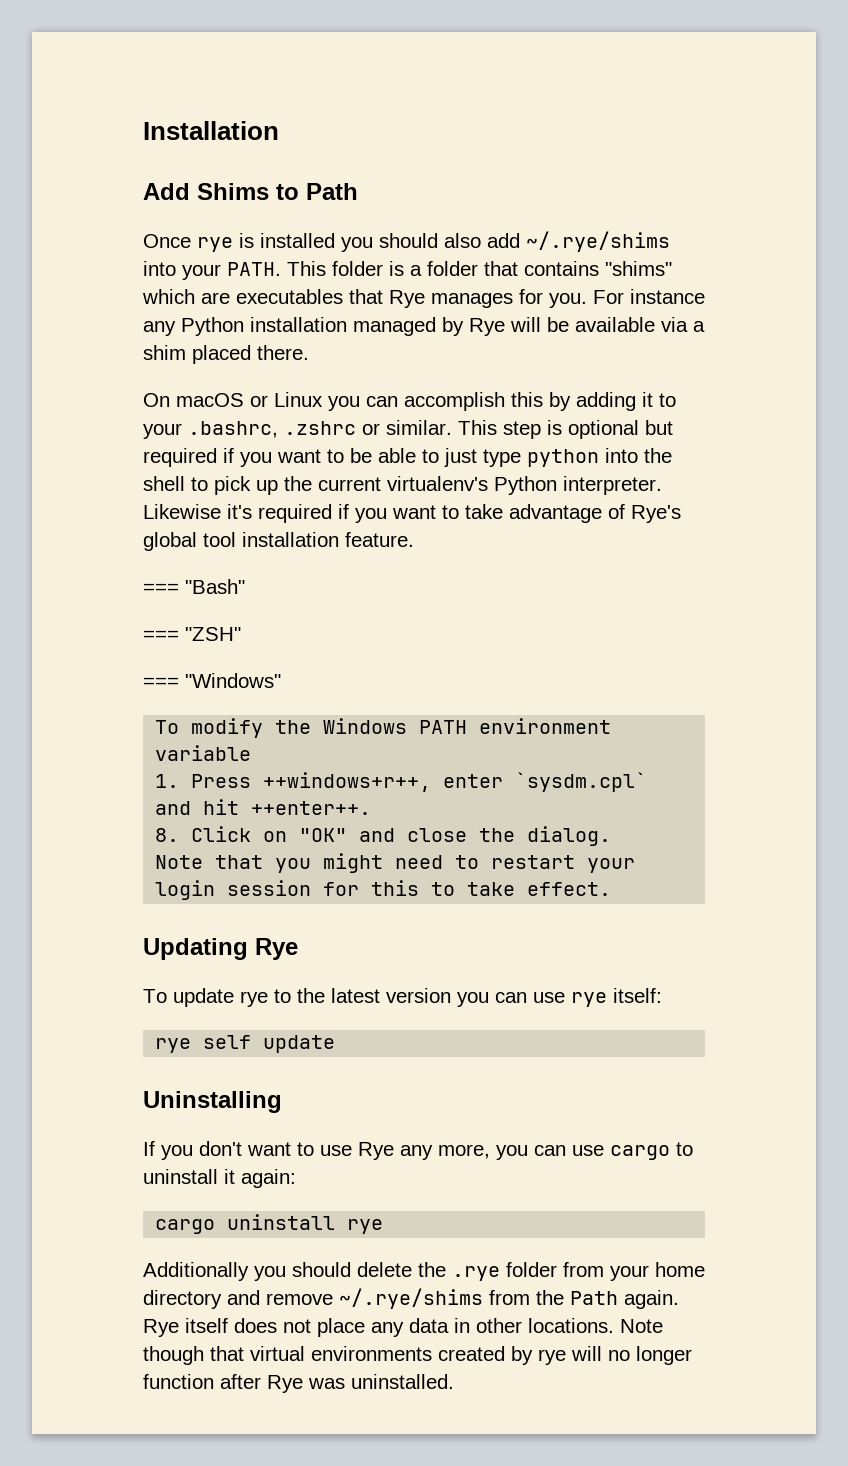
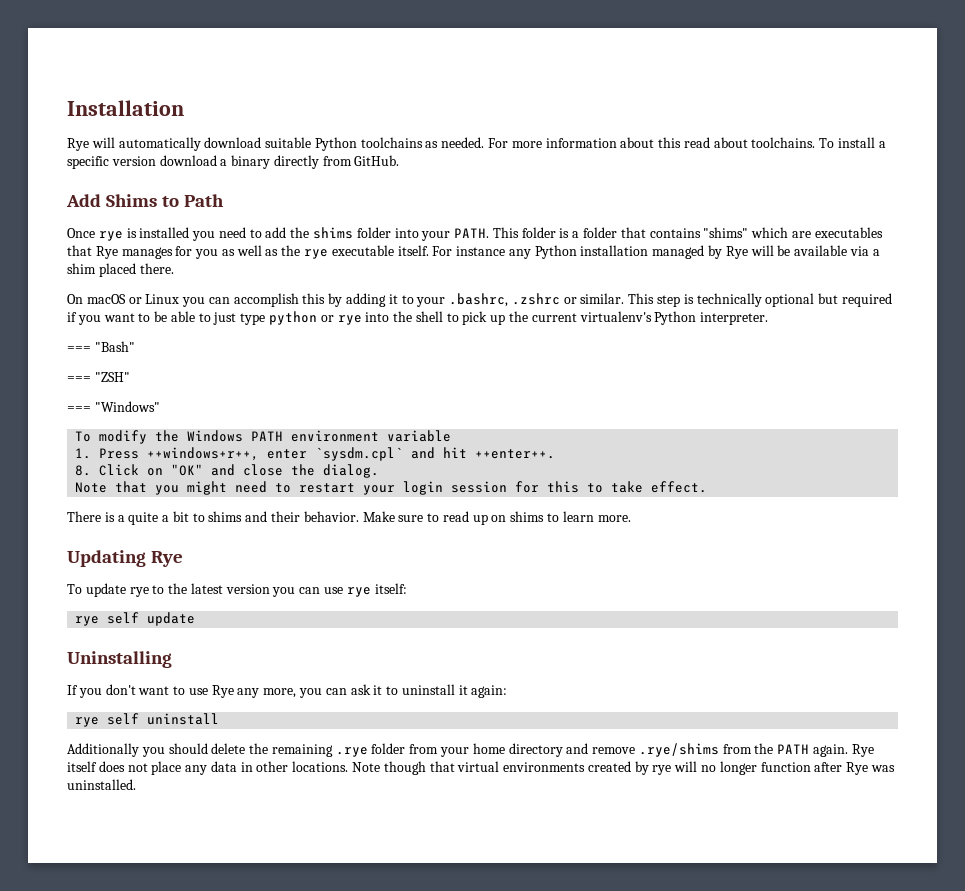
+ Rye will automatically download suitable Python toolchains as needed. For more information about this read about toolchains. To install a specific version download a binary directly from GitHub.
- Once rye is installed you should also add ~/.rye/shims into your PATH.
+ Once rye is installed you need to add the shims folder into your PATH.
- This folder is a folder that contains "shims" which are executables that Rye manages for you.
+ This folder is a folder that contains "shims" which are executables that Rye manages for you as well as the rye executable itself.
- This step is optional but required if you want to be able to just type python into the shell to pick up the current virtualenv's Python interpreter. Likewise it's required if you want to take advantage of Rye's global tool installation feature.
+ This step is technically optional but required if you want to be able to just type python or rye into the shell to pick up the current virtualenv's Python interpreter.
+ There is a quite a bit to shims and their behavior. Make sure to read up on shims to learn more.
- If you don't want to use Rye any more, you can use cargo to uninstall it again:
+ If you don't want to use Rye any more, you can ask it to uninstall it again:
- cargo uninstall rye
+ rye self uninstall
- Additionally you should delete the .rye folder from your home directory and remove ~/.rye/shims from the Path again.
+ Additionally you should delete the remaining .rye folder from your home directory and remove .rye/shims from the PATH again.

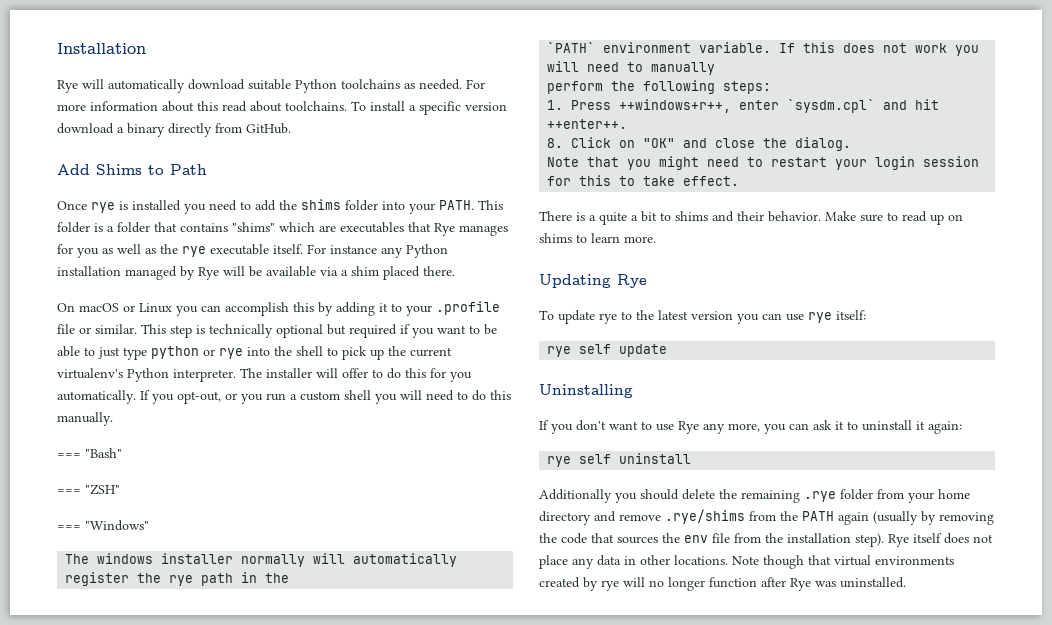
- On macOS or Linux you can accomplish this by adding it to your .bashrc, .zshrc or similar.
+ On macOS or Linux you can accomplish this by adding it to your .profile file or similar.
+ The installer will offer to do this for you automatically. If you opt-out, or you run a custom shell you will need to do this manually.
- To modify the Windows PATH environment variable
+ The windows installer normally will automatically register the rye path in the
+ `PATH` environment variable. If this does not work you will need to manually
+ perform the following steps:
- Additionally you should delete the remaining .rye folder from your home directory and remove .rye/shims from the PATH again.
+ Additionally you should delete the remaining .rye folder from your home directory and remove .rye/shims from the PATH again (usually by removing the code that sources the env file from the installation step).

